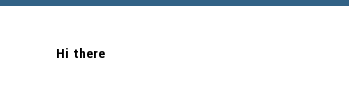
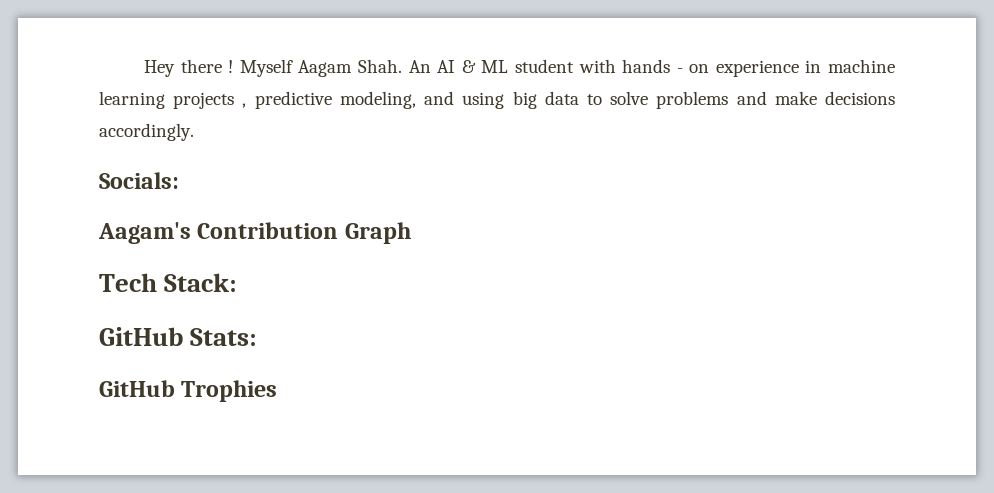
- Hi there
+ Hey there ! Myself Aagam Shah. An AI & ML student with hands - on experience in machine learning projects , predictive modeling, and using big data to solve problems and make decisions accordingly.
+ Socials:
+ Aagam's Contribution Graph
+ Tech Stack:
+ GitHub Stats:
+ GitHub Trophies

